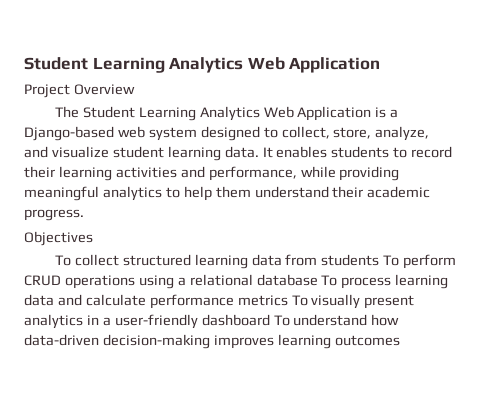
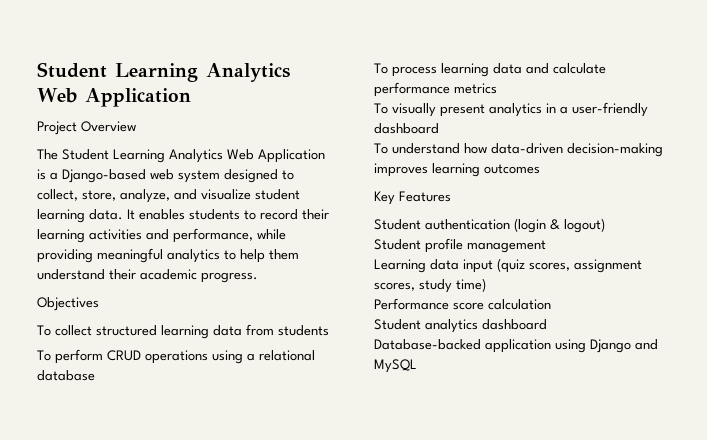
- To collect structured learning data from students To perform CRUD operations using a relational database To process learning data and calculate performance metrics To visually present analytics in a user-friendly dashboard To understand how data-driven decision-making improves learning outcomes
+ To collect structured learning data from students
+ To perform CRUD operations using a relational database
+ To process learning data and calculate performance metrics
+ To visually present analytics in a user-friendly dashboard
+ To understand how data-driven decision-making improves learning outcomes
+ Key Features
+ Student authentication (login & logout)
+ Student profile management
+ Learning data input (quiz scores, assignment scores, study time)
+ Performance score calculation
+ Student analytics dashboard
+ Database-backed application using Django and MySQL

